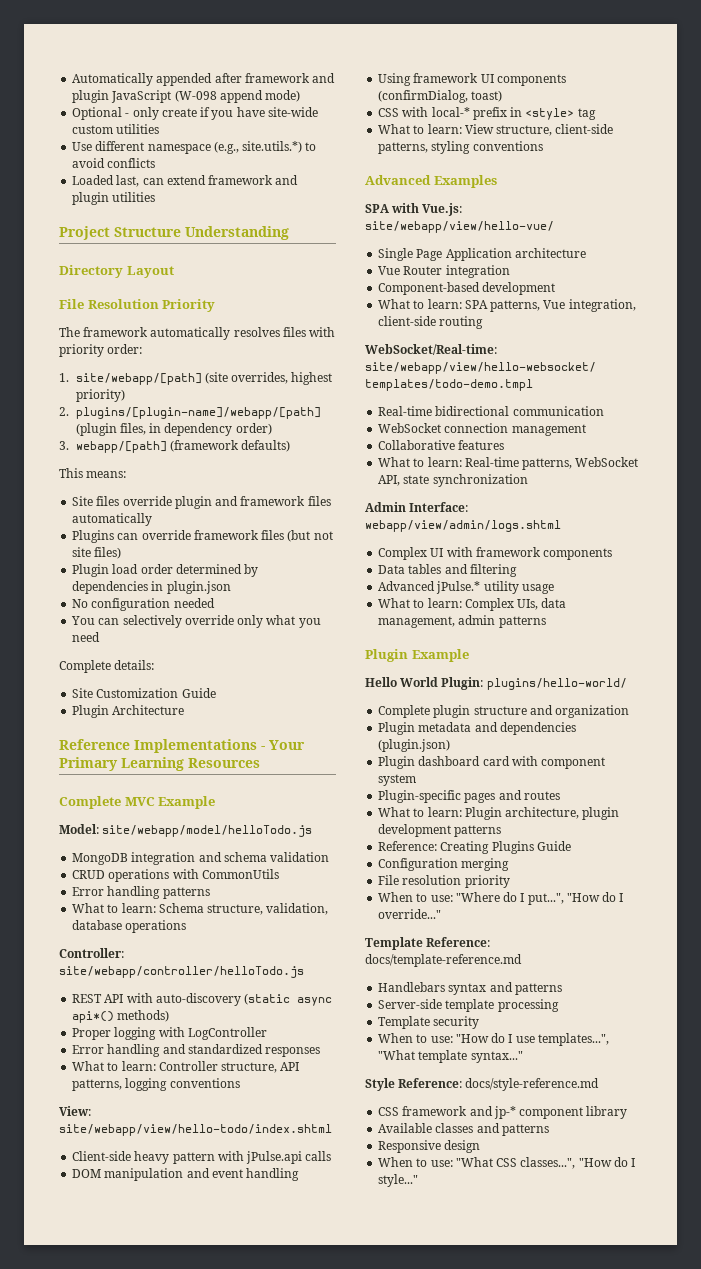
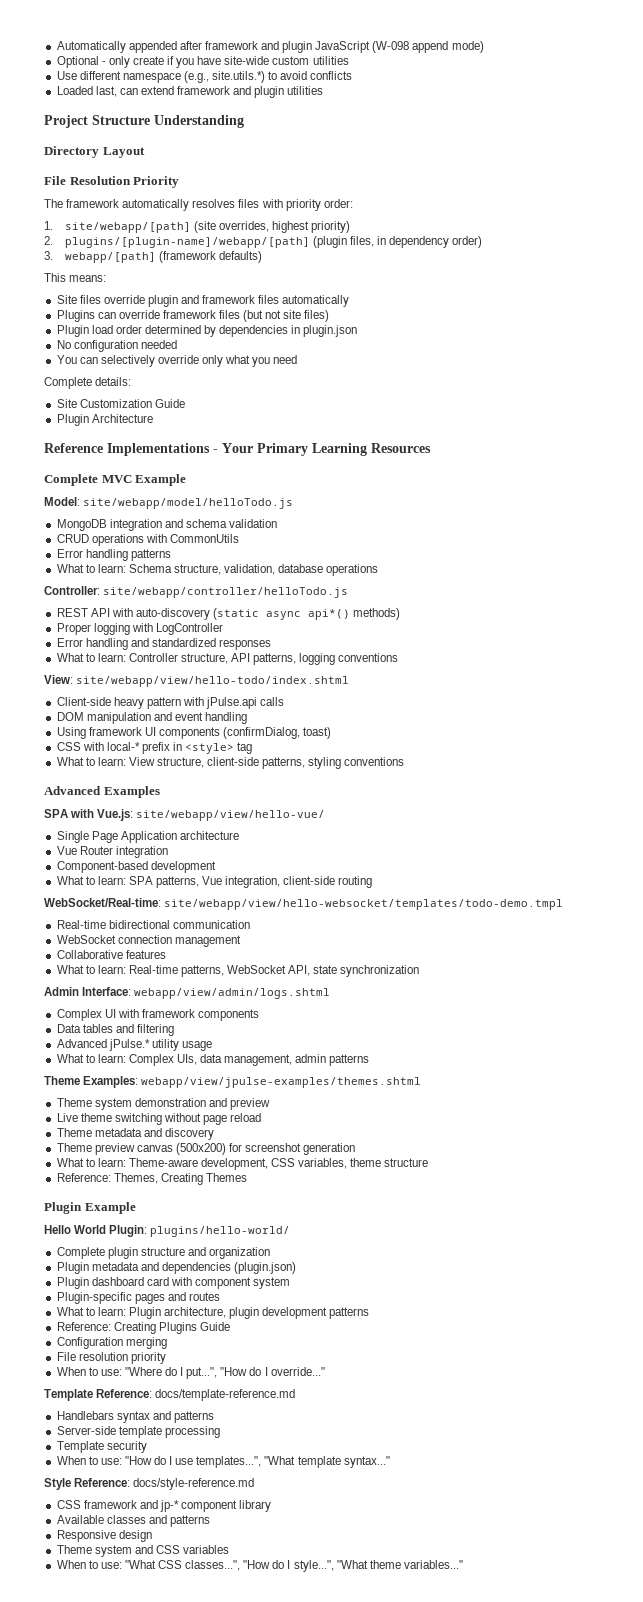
+ Theme Examples: webapp/view/jpulse-examples/themes.shtml
+ Theme system demonstration and preview
+ Live theme switching without page reload
+ Theme metadata and discovery
+ Theme preview canvas (500x200) for screenshot generation
+ What to learn: Theme-aware development, CSS variables, theme structure
+ Reference: Themes, Creating Themes
+ Theme system and CSS variables
- When to use: "What CSS classes...", "How do I style..."
+ When to use: "What CSS classes...", "How do I style...", "What theme variables..."

